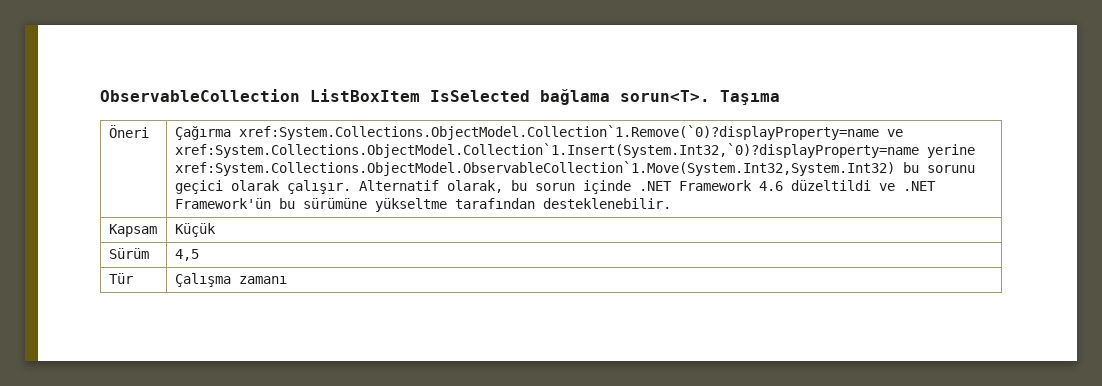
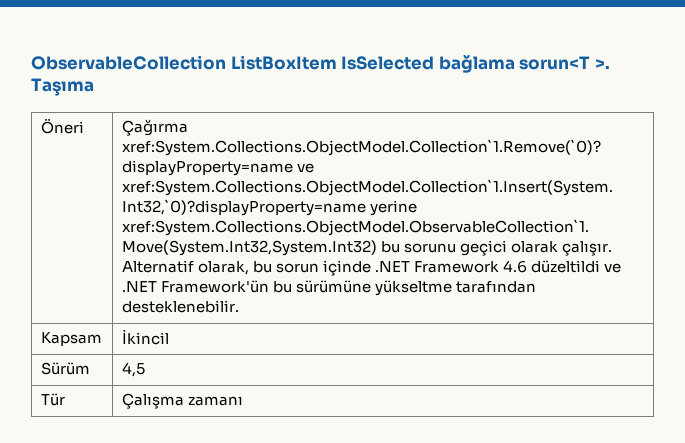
- ObservableCollection ListBoxItem IsSelected bağlama sorun<T>.
+ ObservableCollection ListBoxItem IsSelected bağlama sorun<T >.
- Kapsam | Küçük
+ Kapsam | İkincil

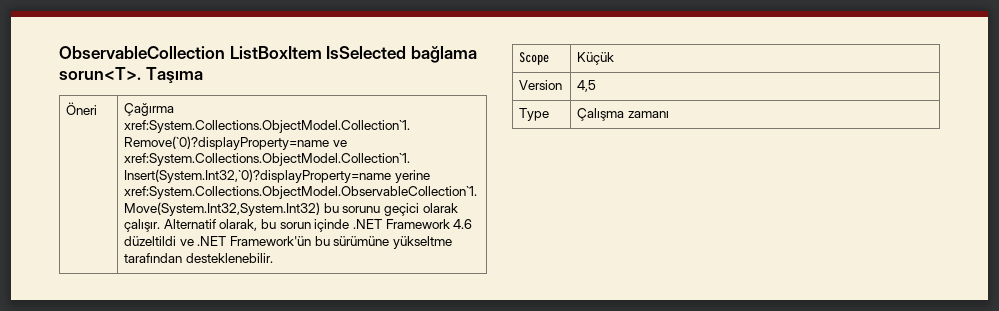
- ObservableCollection ListBoxItem IsSelected bağlama sorun<T >.
+ ObservableCollection ListBoxItem IsSelected bağlama sorun<T>.
- Kapsam | İkincil
- Sürüm | 4,5
+ Scope | Küçük
+ Version | 4,5
- Tür | Çalışma zamanı
+ Type | Çalışma zamanı

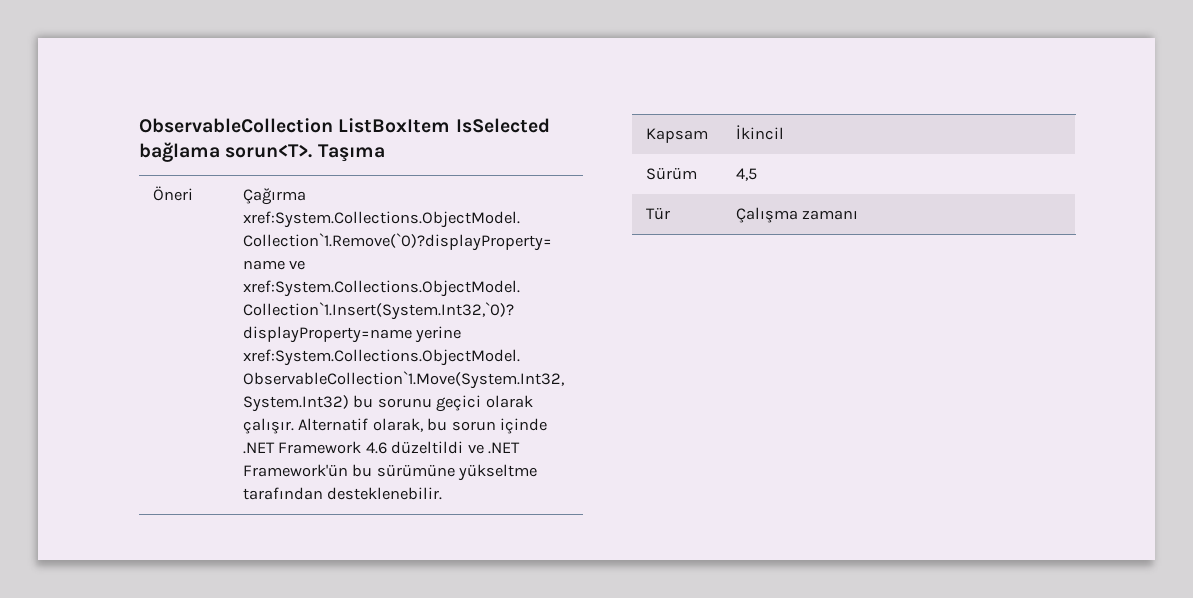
- Scope | Küçük
- Version | 4,5
+ Kapsam | İkincil
+ Sürüm | 4,5
- Type | Çalışma zamanı
+ Tür | Çalışma zamanı

